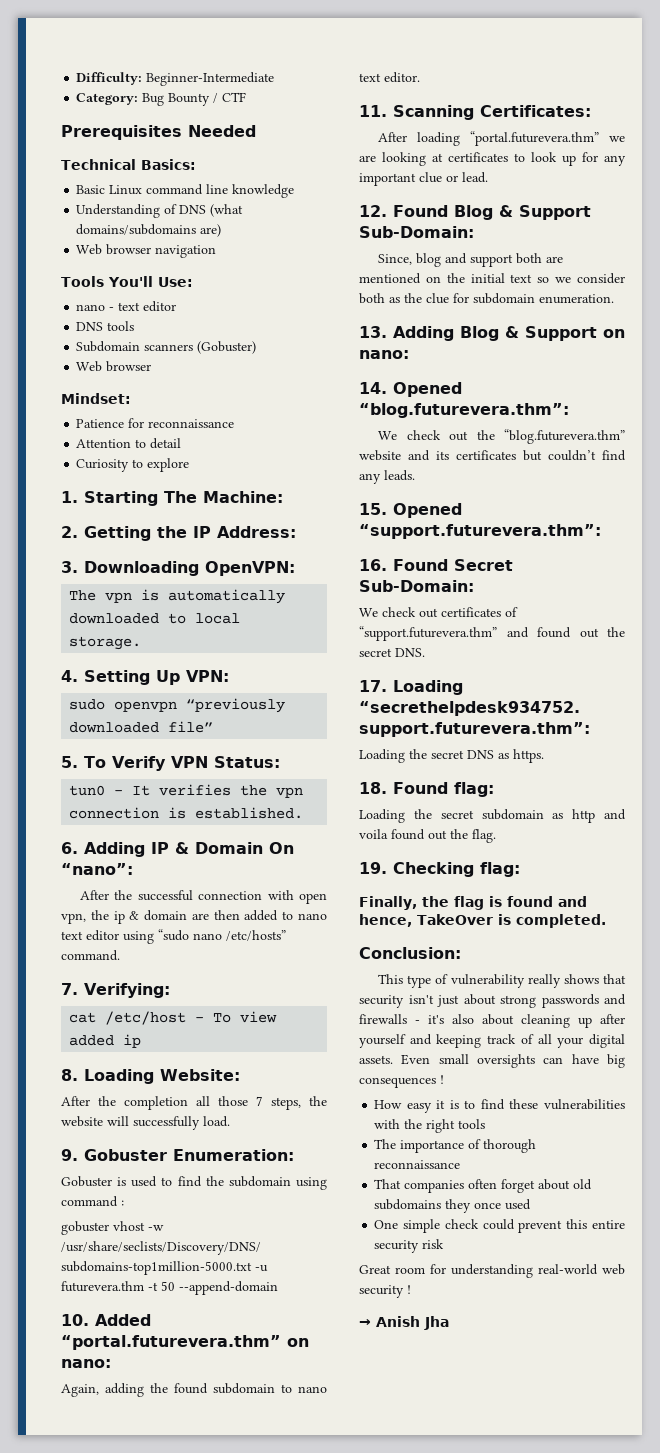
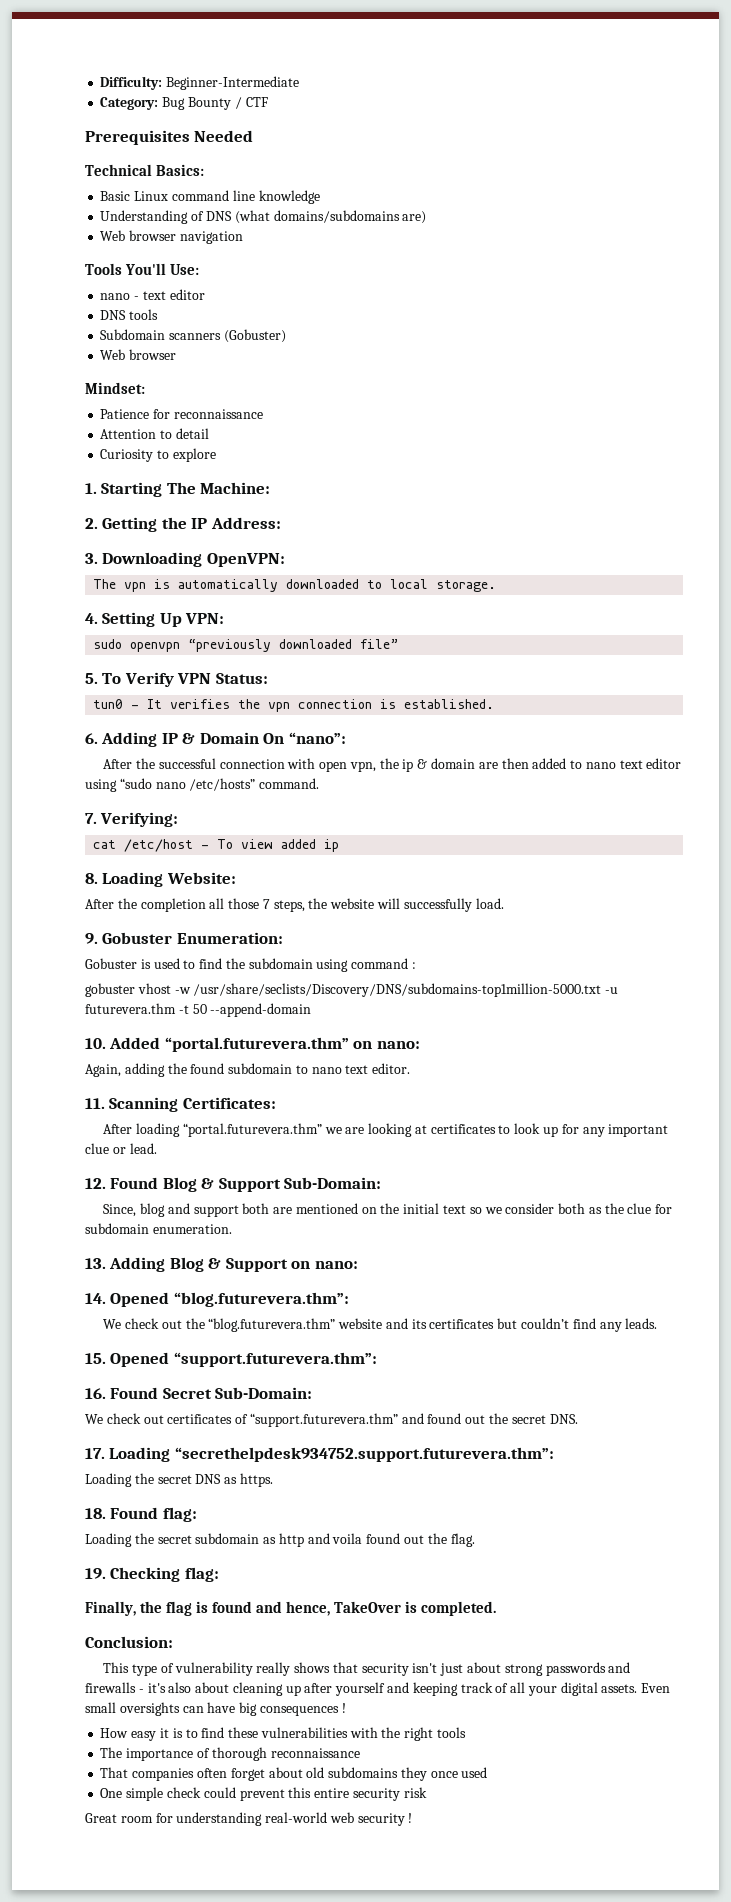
- → Anish Jha

